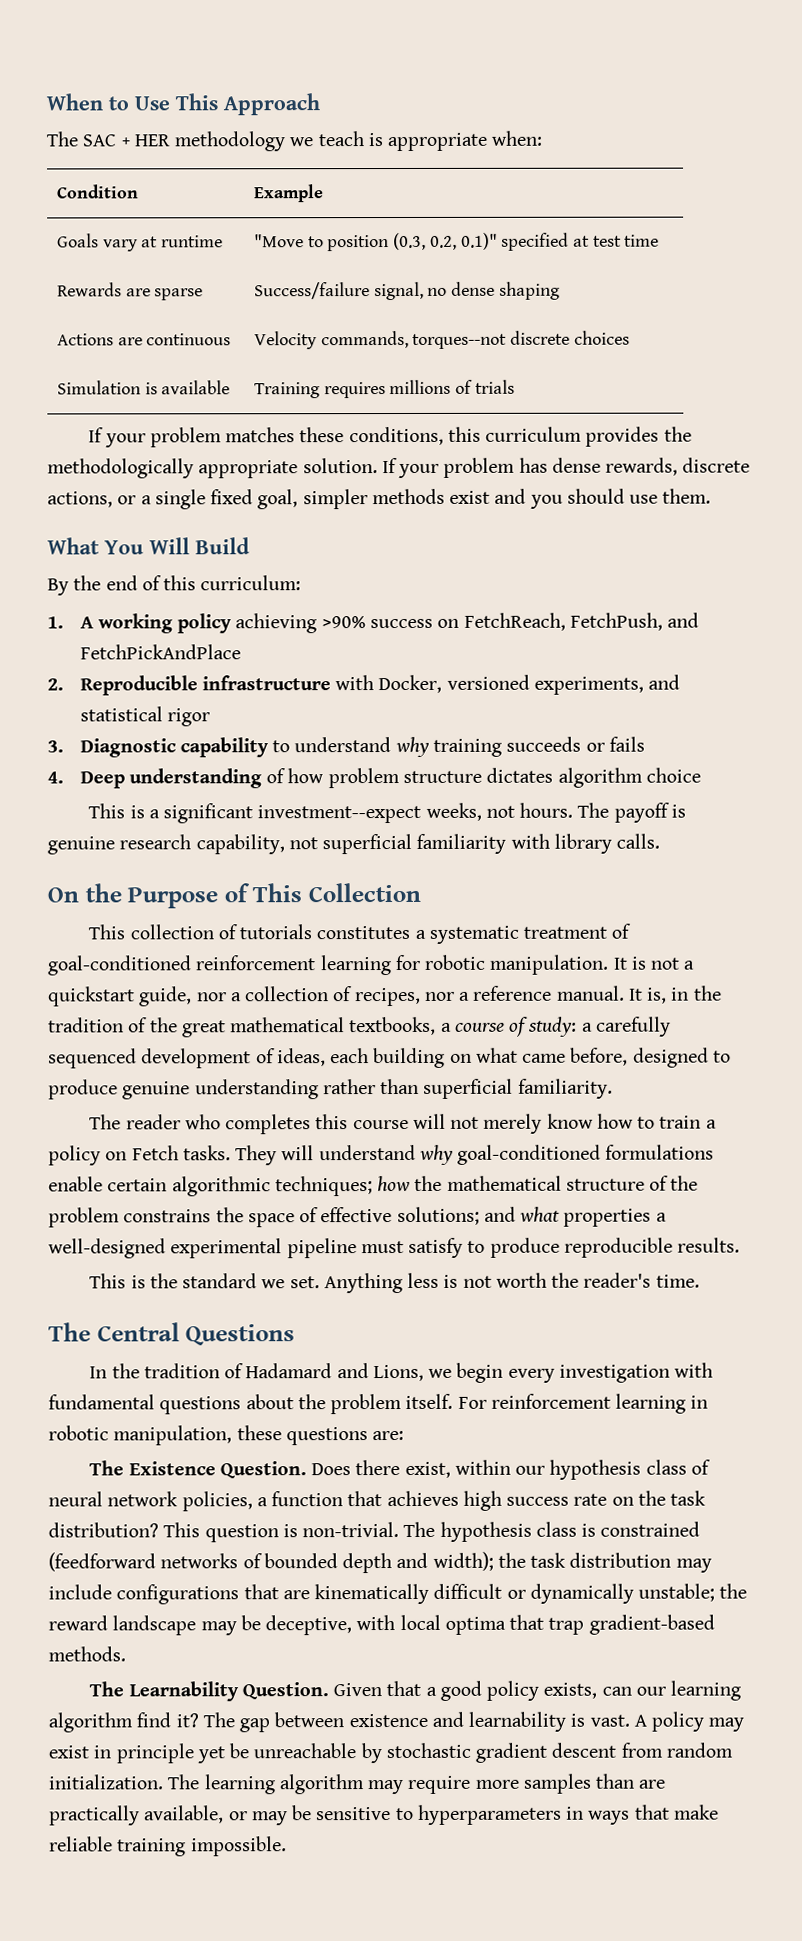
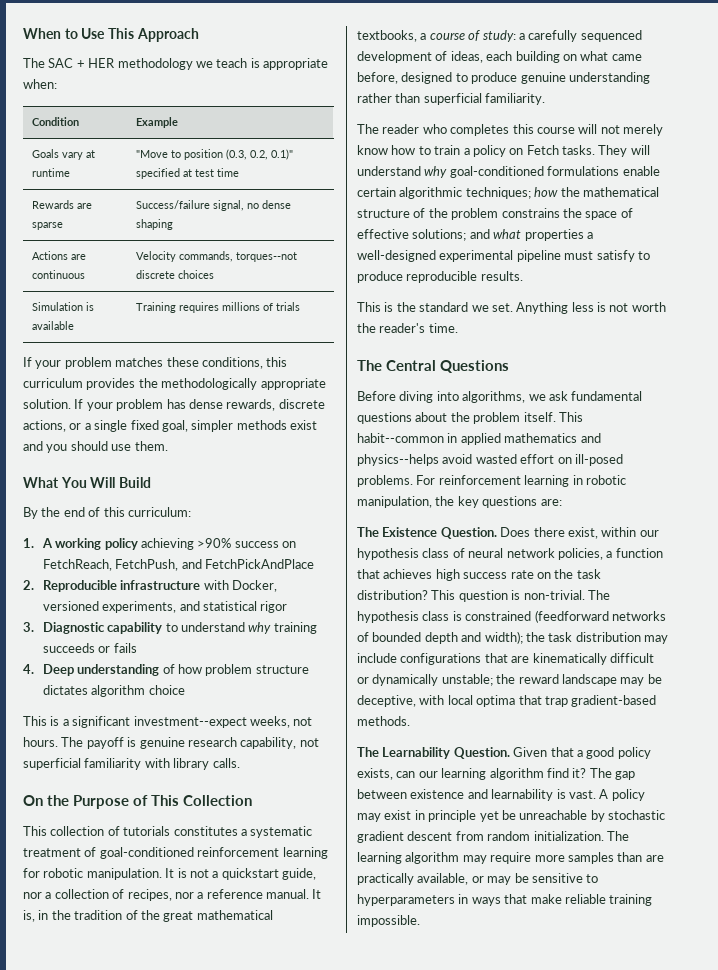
- In the tradition of Hadamard and Lions, we begin every investigation with fundamental questions about the problem itself.
+ Before diving into algorithms, we ask fundamental questions about the problem itself.
+ This habit--common in applied mathematics and physics--helps avoid wasted effort on ill-posed problems.
- For reinforcement learning in robotic manipulation, these questions are:
+ For reinforcement learning in robotic manipulation, the key questions are:

